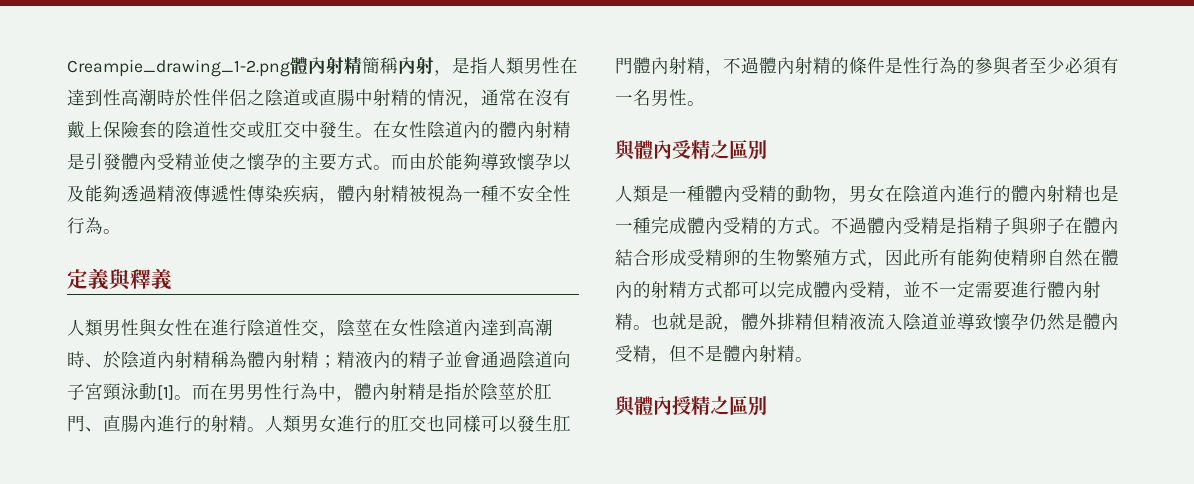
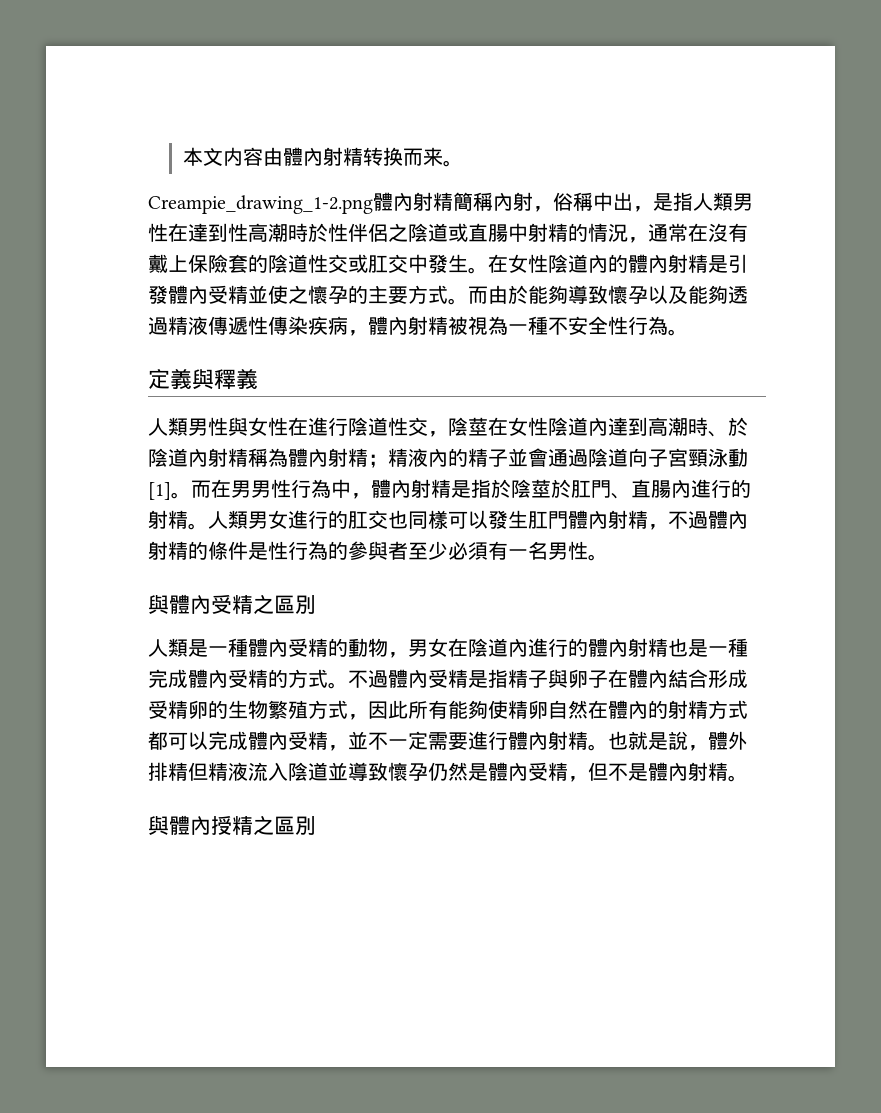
+ 本文内容由體內射精转换而来。
- Creampie_drawing_1-2.png體內射精簡稱內射，是指人類男性在達到性高潮時於性伴侶之陰道或直腸中射精的情況，通常在沒有戴上保險套的陰道性交或肛交中發生。
+ Creampie_drawing_1-2.png體內射精簡稱內射，俗稱中出，是指人類男性在達到性高潮時於性伴侶之陰道或直腸中射精的情況，通常在沒有戴上保險套的陰道性交或肛交中發生。

